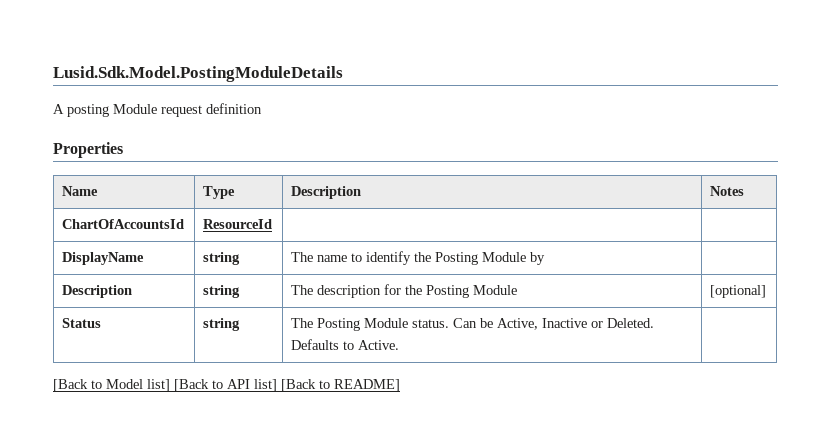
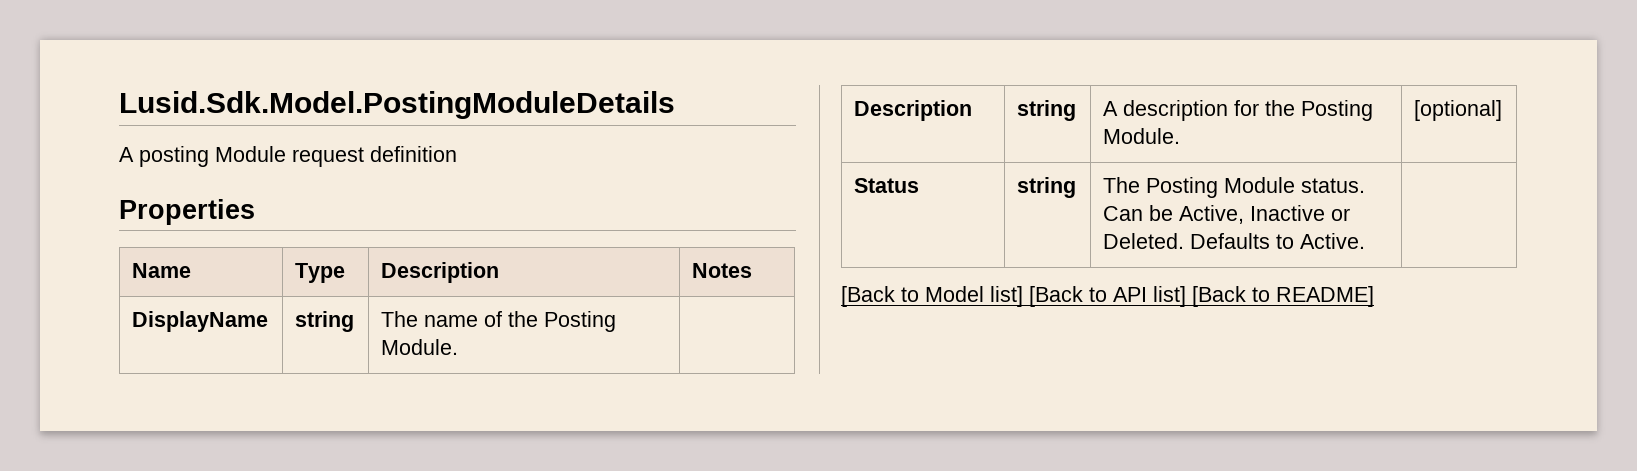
- ChartOfAccountsId | ResourceId | |
- DisplayName | string | The name to identify the Posting Module by |
+ DisplayName | string | The name of the Posting Module. |
- Description | string | The description for the Posting Module | [optional]
+ Description | string | A description for the Posting Module. | [optional]

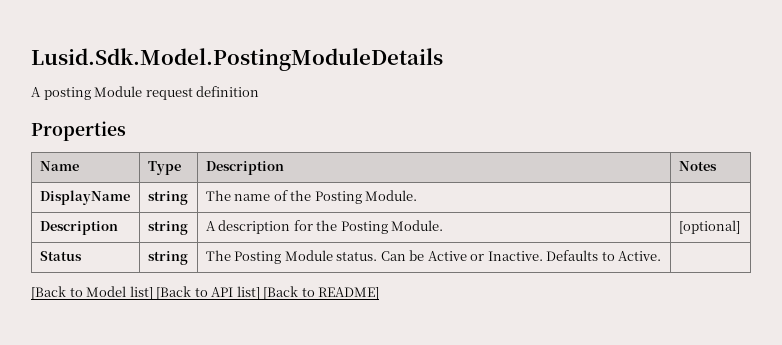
- Status | string | The Posting Module status. Can be Active, Inactive or Deleted. Defaults to Active. |
+ Status | string | The Posting Module status. Can be Active or Inactive. Defaults to Active. |

